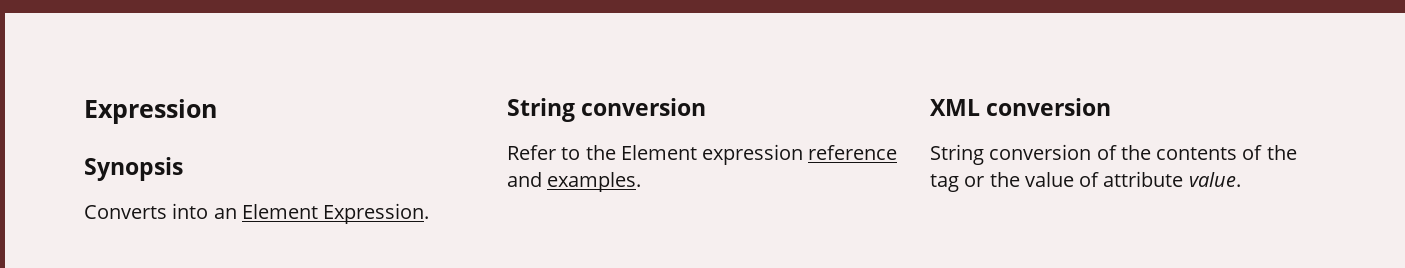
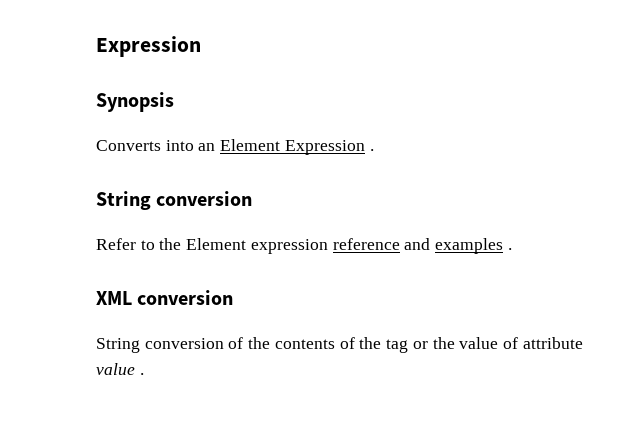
- Converts into an Element Expression.
+ Converts into an Element Expression .
- Refer to the Element expression reference and examples.
+ Refer to the Element expression reference and examples .
- String conversion of the contents of the tag or the value of attribute value.
+ String conversion of the contents of the tag or the value of attribute value .

